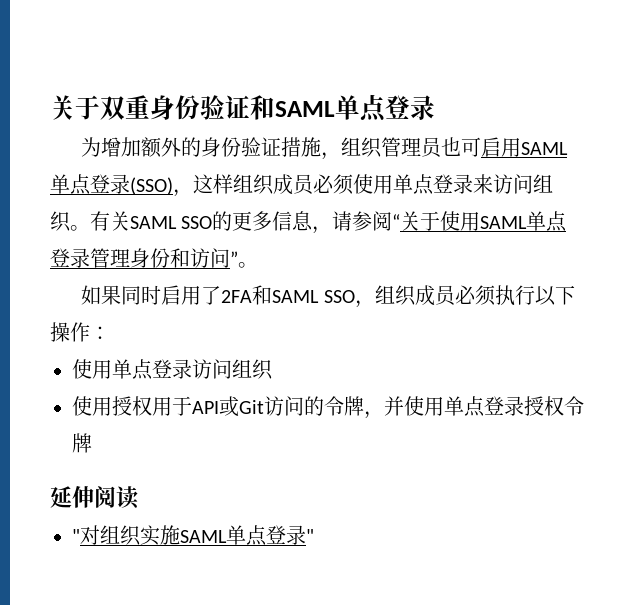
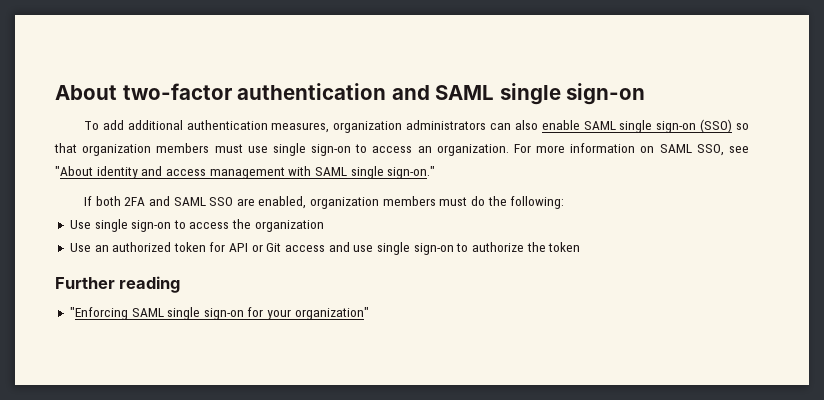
- 关于双重身份验证和SAML单点登录
- 为增加额外的身份验证措施，组织管理员也可启用SAML单点登录(SSO)，这样组织成员必须使用单点登录来访问组织。有关SAML SSO的更多信息，请参阅“关于使用SAML单点登录管理身份和访问”。
- 如果同时启用了2FA和SAML SSO，组织成员必须执行以下操作：
- 使用单点登录访问组织
- 使用授权用于API或Git访问的令牌，并使用单点登录授权令牌
- 延伸阅读
- "对组织实施SAML单点登录"
+ About two-factor authentication and SAML single sign-on
+ To add additional authentication measures, organization administrators can also enable SAML single sign-on (SSO) so that organization members must use single sign-on to access an organization. For more information on SAML SSO, see "About identity and access management with SAML single sign-on."
+ If both 2FA and SAML SSO are enabled, organization members must do the following:
+ Use single sign-on to access the organization
+ Use an authorized token for API or Git access and use single sign-on to authorize the token
+ Further reading
+ "Enforcing SAML single sign-on for your organization"

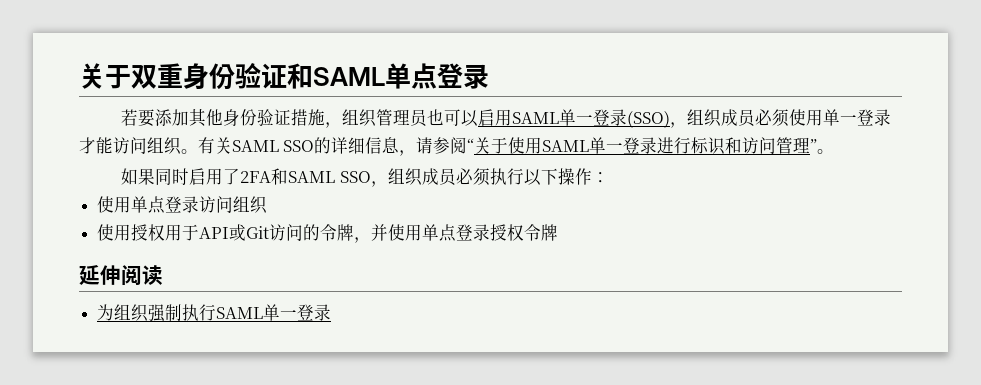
- About two-factor authentication and SAML single sign-on
- To add additional authentication measures, organization administrators can also enable SAML single sign-on (SSO) so that organization members must use single sign-on to access an organization. For more information on SAML SSO, see "About identity and access management with SAML single sign-on."
- If both 2FA and SAML SSO are enabled, organization members must do the following:
- Use single sign-on to access the organization
- Use an authorized token for API or Git access and use single sign-on to authorize the token
- Further reading
- "Enforcing SAML single sign-on for your organization"
+ 关于双重身份验证和SAML单点登录
+ 若要添加其他身份验证措施，组织管理员也可以启用SAML单一登录(SSO)，组织成员必须使用单一登录才能访问组织。有关SAML SSO的详细信息，请参阅“关于使用SAML单一登录进行标识和访问管理”。
+ 如果同时启用了2FA和SAML SSO，组织成员必须执行以下操作：
+ 使用单点登录访问组织
+ 使用授权用于API或Git访问的令牌，并使用单点登录授权令牌
+ 延伸阅读
+ 为组织强制执行SAML单一登录

